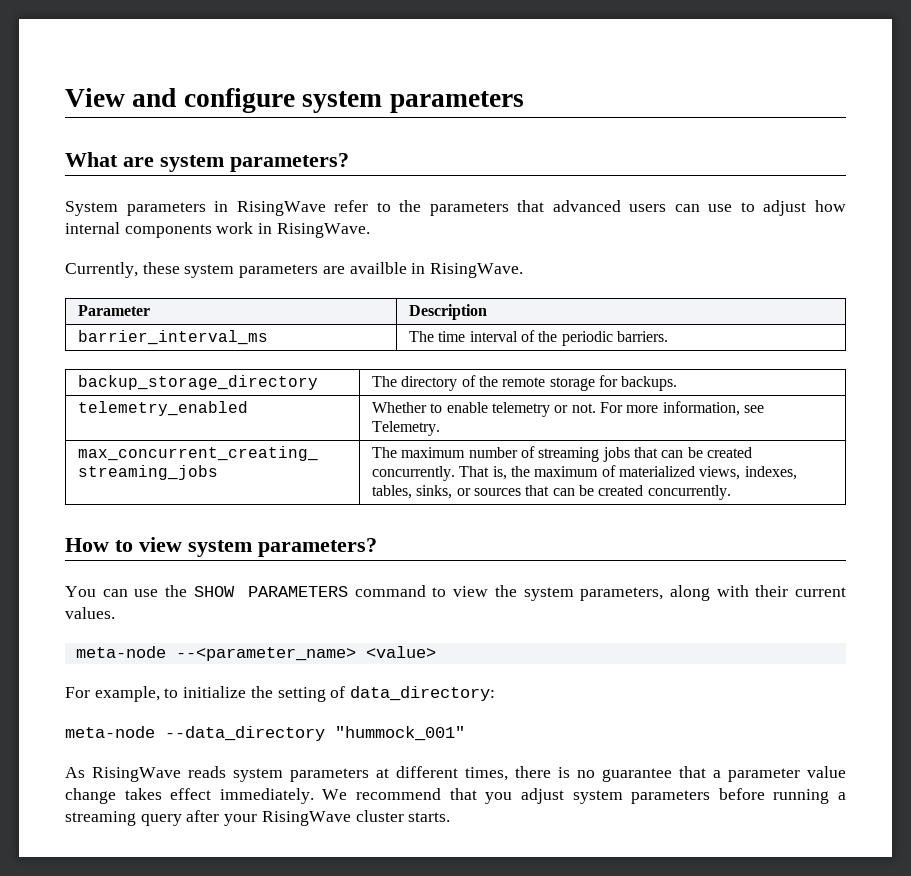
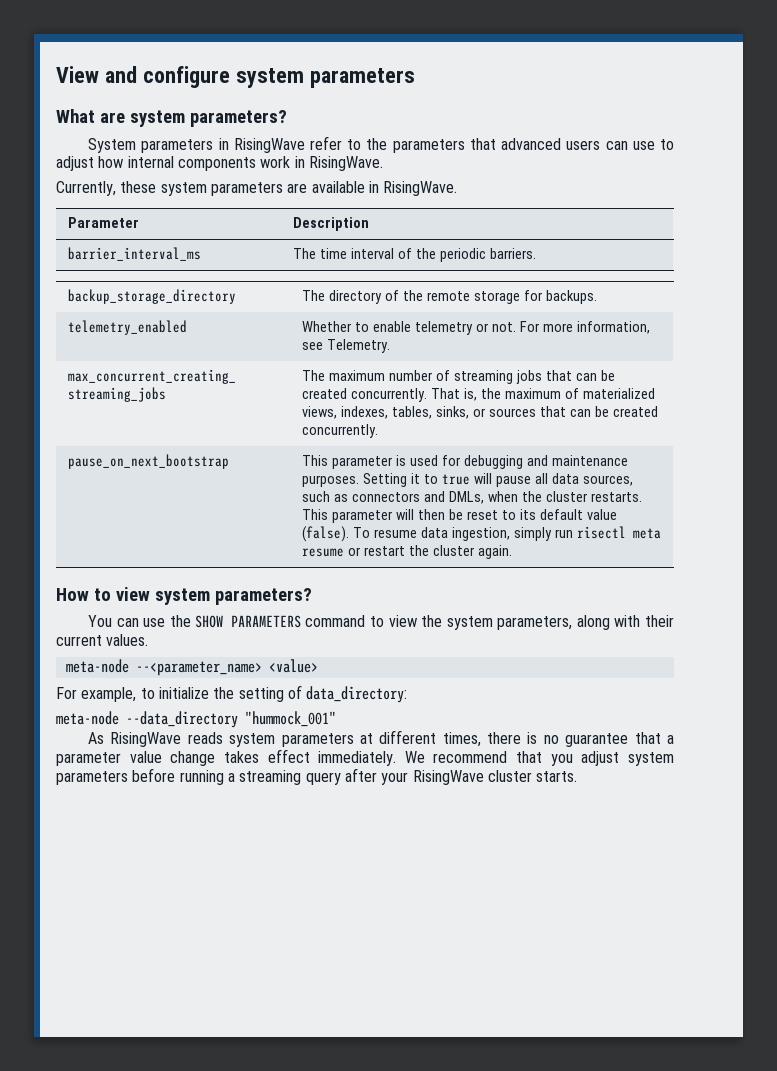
- Currently, these system parameters are availble in RisingWave.
+ Currently, these system parameters are available in RisingWave.
+ pause_on_next_bootstrap | This parameter is used for debugging and maintenance purposes. Setting it to true will pause all data sources, such as connectors and DMLs, when the cluster restarts. This parameter will then be reset to its default value (false). To resume data ingestion, simply run risectl meta resume or restart the cluster again.

